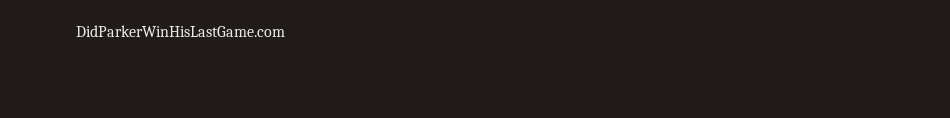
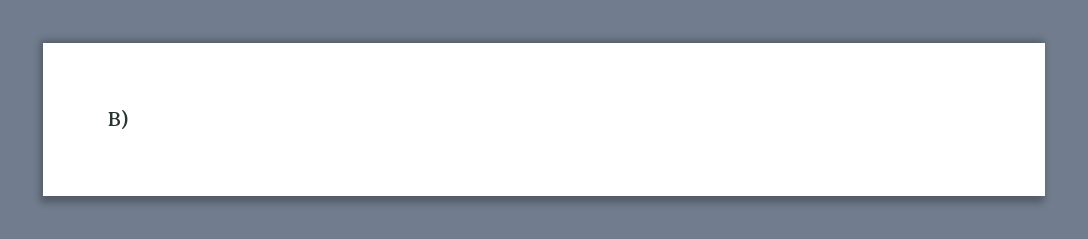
- DidParkerWinHisLastGame.com
+ B)

